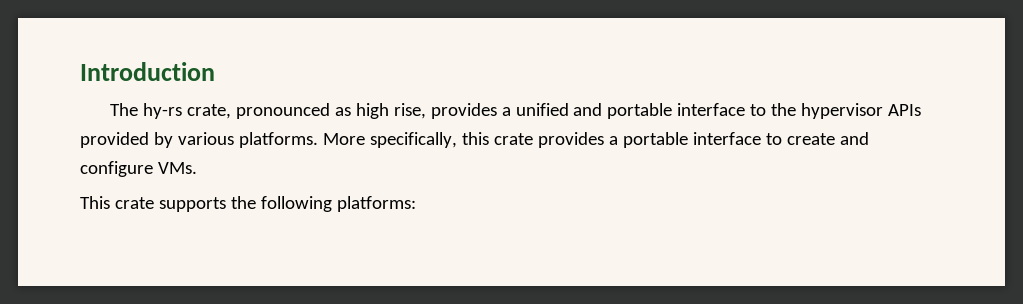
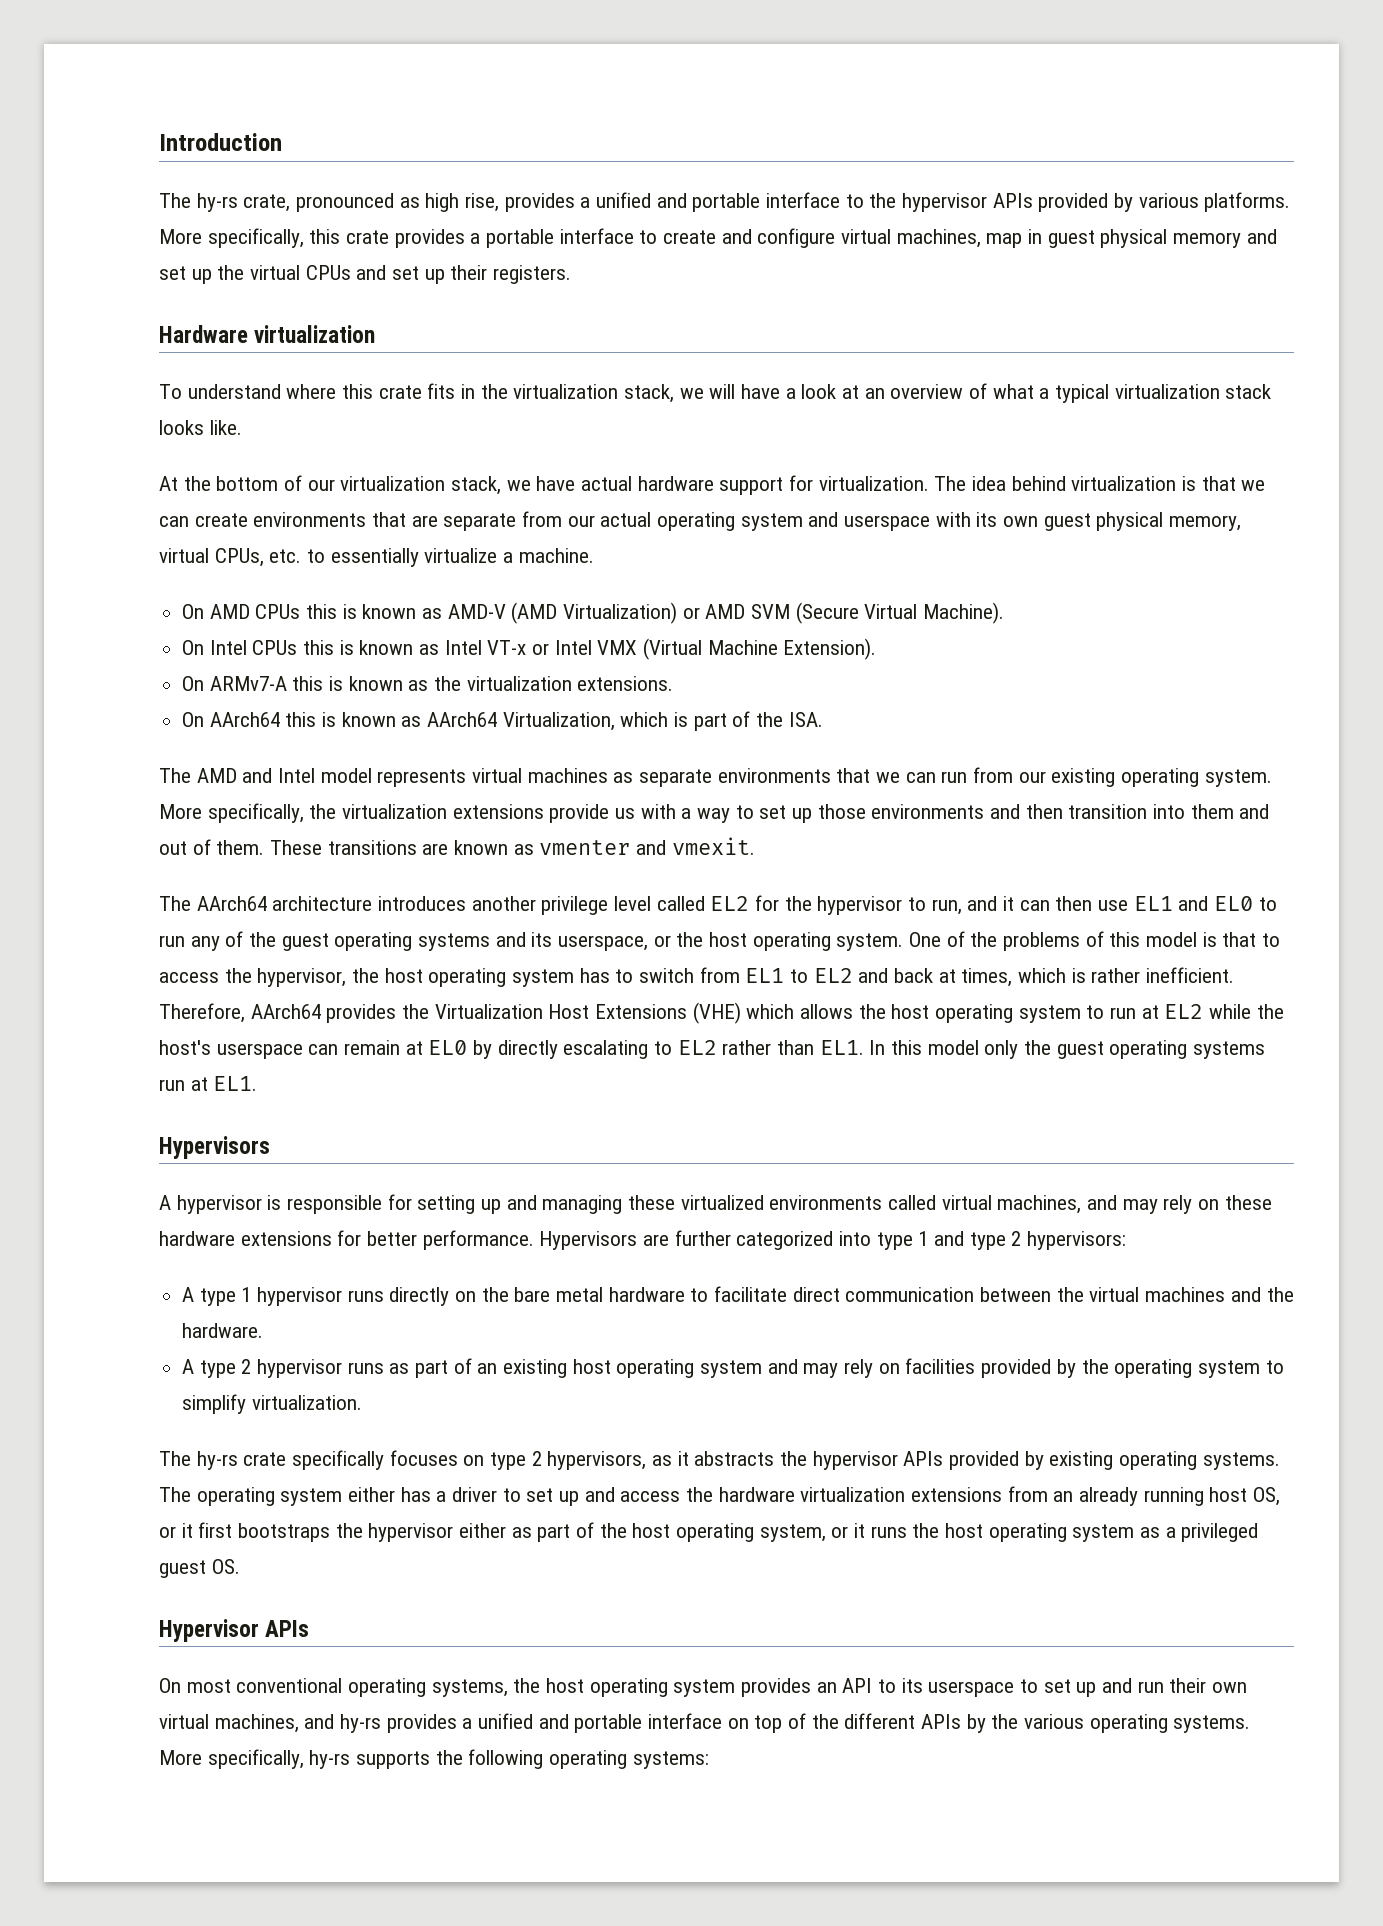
- More specifically, this crate provides a portable interface to create and configure VMs.
- This crate supports the following platforms:
+ More specifically, this crate provides a portable interface to create and configure virtual machines, map in guest physical memory and set up the virtual CPUs and set up their registers.
+ Hardware virtualization
+ To understand where this crate fits in the virtualization stack, we will have a look at an overview of what a typical virtualization stack looks like.
+ At the bottom of our virtualization stack, we have actual hardware support for virtualization. The idea behind virtualization is that we can create environments that are separate from our actual operating system and userspace with its own guest physical memory, virtual CPUs, etc. to essentially virtualize a machine.
+ On AMD CPUs this is known as AMD-V (AMD Virtualization) or AMD SVM (Secure Virtual Machine).
+ On Intel CPUs this is known as Intel VT-x or Intel VMX (Virtual Machine Extension).
+ On ARMv7-A this is known as the virtualization extensions.
+ On AArch64 this is known as AArch64 Virtualization, which is part of the ISA.
+ The AMD and Intel model represents virtual machines as separate environments that we can run from our existing operating system. More specifically, the virtualization extensions provide us with a way to set up those environments and then transition into them and out of them. These transitions are known as vmenter and vmexit.
+ The AArch64 architecture introduces another privilege level called EL2 for the hypervisor to run, and it can then use EL1 and EL0 to run any of the guest operating systems and its userspace, or the host operating system. One of the problems of this model is that to access the hypervisor, the host operating system has to switch from EL1 to EL2 and back at times, which is rather inefficient. Therefore, AArch64 provides the Virtualization Host Extensions (VHE) which allows the host operating system to run at EL2 while the host's userspace can remain at EL0 by directly escalating to EL2 rather than EL1. In this model only the guest operating systems run at EL1.
+ Hypervisors
+ A hypervisor is responsible for setting up and managing these virtualized environments called virtual machines, and may rely on these hardware extensions for better performance. Hypervisors are further categorized into type 1 and type 2 hypervisors:
+ A type 1 hypervisor runs directly on the bare metal hardware to facilitate direct communication between the virtual machines and the hardware.
+ A type 2 hypervisor runs as part of an existing host operating system and may rely on facilities provided by the operating system to simplify virtualization.
+ The hy-rs crate specifically focuses on type 2 hypervisors, as it abstracts the hypervisor APIs provided by existing operating systems. The operating system either has a driver to set up and access the hardware virtualization extensions from an already running host OS, or it first bootstraps the hypervisor either as part of the host operating system, or it runs the host operating system as a privileged guest OS.
+ Hypervisor APIs
+ On most conventional operating systems, the host operating system provides an API to its userspace to set up and run their own virtual machines, and hy-rs provides a unified and portable interface on top of the different APIs by the various operating systems. More specifically, hy-rs supports the following operating systems:

